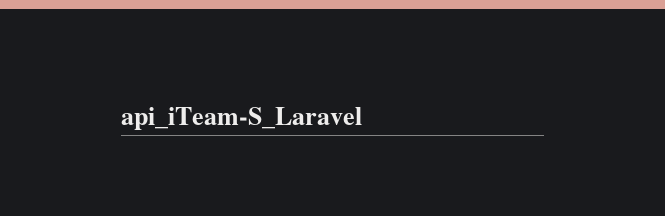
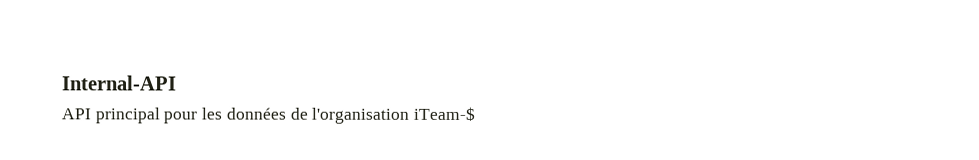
- api_iTeam-S_Laravel
+ Internal-API
+ API principal pour les données de l'organisation iTeam-$

